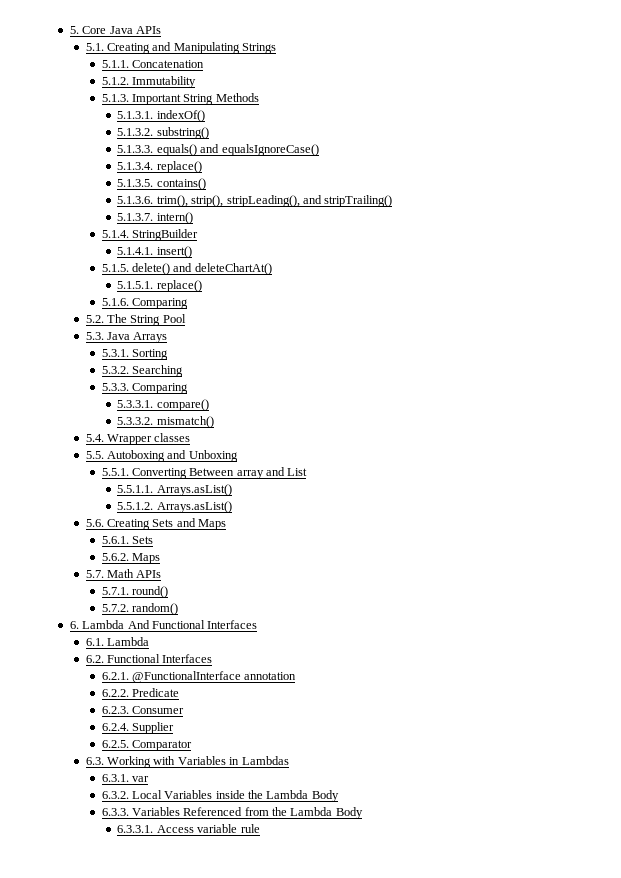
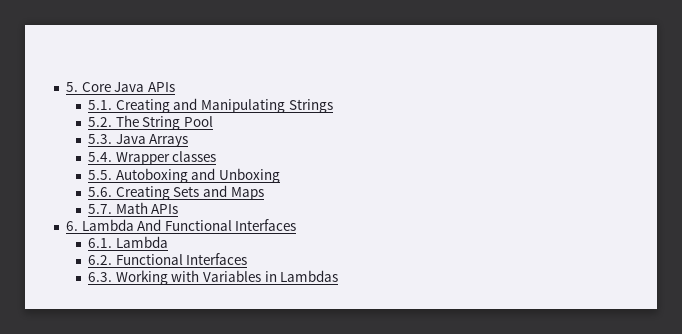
- 5.1.1. Concatenation
- 5.1.2. Immutability
- 5.1.3. Important String Methods
- 5.1.3.1. indexOf()
- 5.1.3.2. substring()
- 5.1.3.3. equals() and equalsIgnoreCase()
- 5.1.3.4. replace()
- 5.1.3.5. contains()
- 5.1.3.6. trim(), strip(), stripLeading(), and stripTrailing()
- 5.1.3.7. intern()
- 5.1.4. StringBuilder
- 5.1.4.1. insert()
- 5.1.5. delete() and deleteChartAt()
- 5.1.5.1. replace()
- 5.1.6. Comparing
- 5.3.1. Sorting
- 5.3.2. Searching
- 5.3.3. Comparing
- 5.3.3.1. compare()
- 5.3.3.2. mismatch()
- 5.5.1. Converting Between array and List
- 5.5.1.1. Arrays.asList()
- 5.5.1.2. Arrays.asList()
- 5.6.1. Sets
- 5.6.2. Maps
- 5.7.1. round()
- 5.7.2. random()
- 6.2.1. @FunctionalInterface annotation
- 6.2.2. Predicate
- 6.2.3. Consumer
- 6.2.4. Supplier
- 6.2.5. Comparator
- 6.3.1. var
- 6.3.2. Local Variables inside the Lambda Body
- 6.3.3. Variables Referenced from the Lambda Body
- 6.3.3.1. Access variable rule

